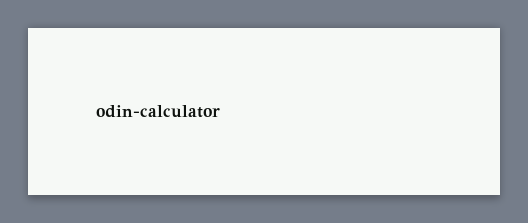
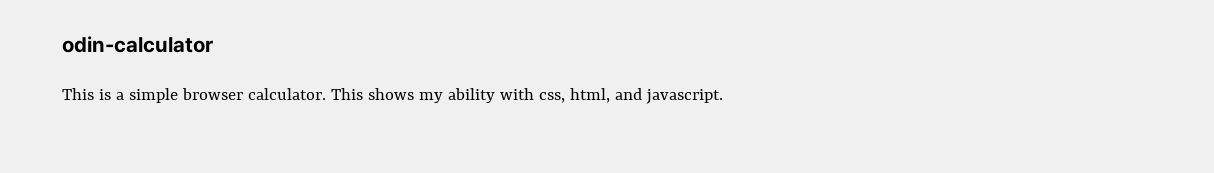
+ This is a simple browser calculator. This shows my ability with css, html, and javascript.

